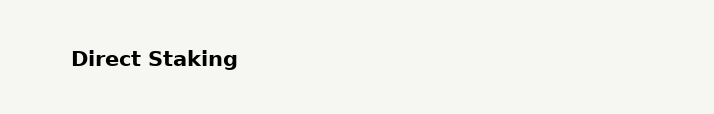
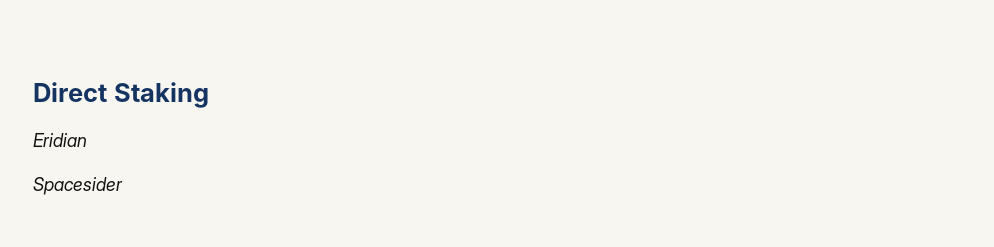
+ Eridian
+ Spacesider

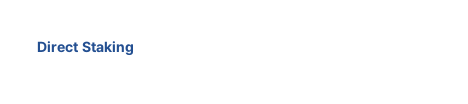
- Eridian
- Spacesider

